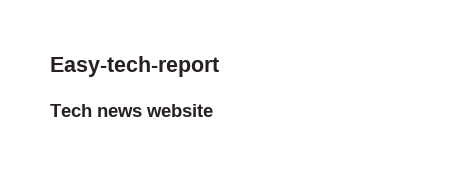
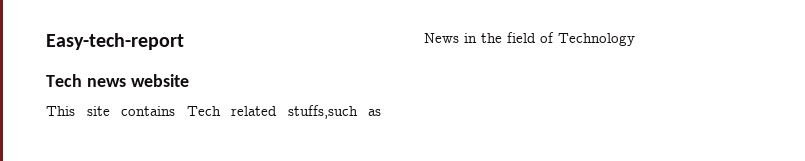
+ This site contains Tech related stuffs,such as News in the field of Technology

